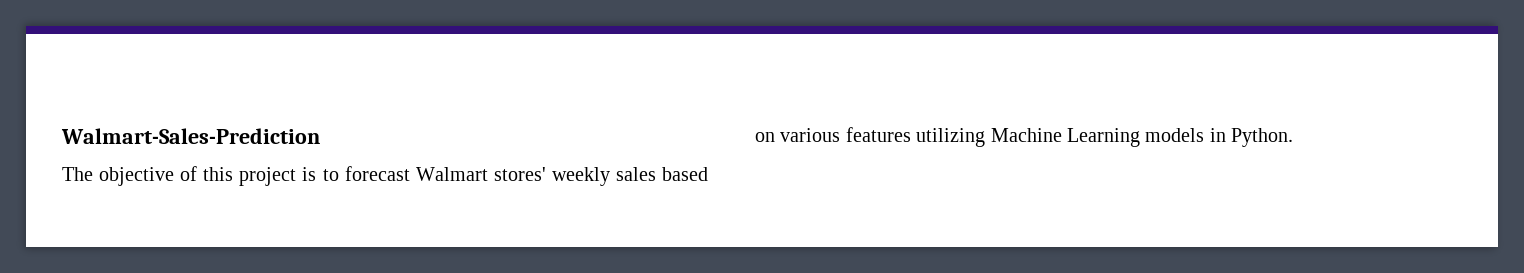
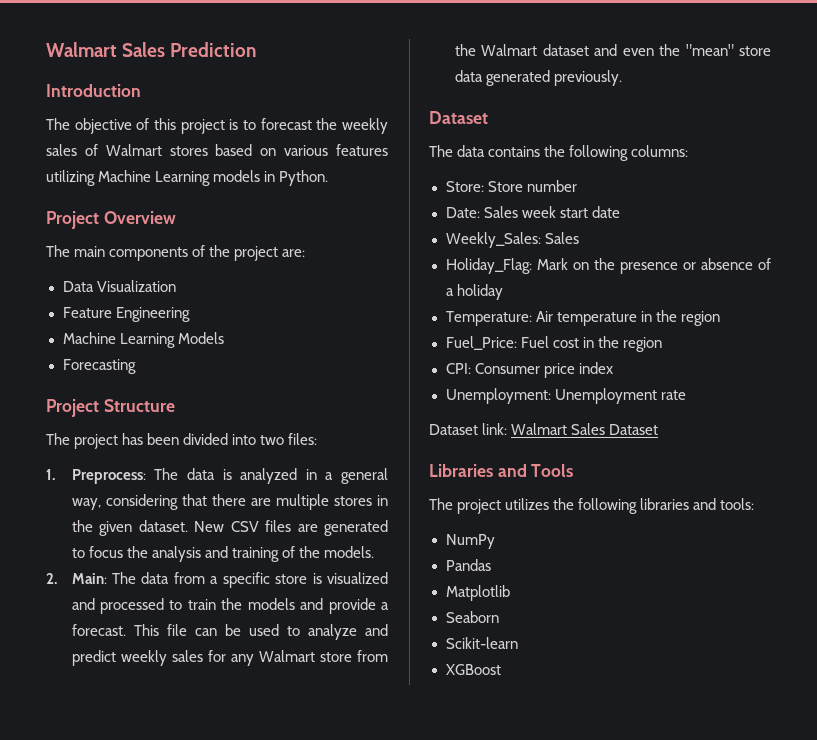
- Walmart-Sales-Prediction
+ Walmart Sales Prediction
+ Introduction
- The objective of this project is to forecast Walmart stores' weekly sales based on various features utilizing Machine Learning models in Python.
+ The objective of this project is to forecast the weekly sales of Walmart stores based on various features utilizing Machine Learning models in Python.
+ Project Overview
+ The main components of the project are:
+ Data Visualization
+ Feature Engineering
+ Machine Learning Models
+ Forecasting
+ Project Structure
+ The project has been divided into two files:
+ 1. Preprocess: The data is analyzed in a general way, considering that there are multiple stores in the given dataset. New CSV files are generated to focus the analysis and training of the models.
+ 2. Main: The data from a specific store is visualized and processed to train the models and provide a forecast. This file can be used to analyze and predict weekly sales for any Walmart store from the Walmart dataset and even the "mean" store data generated previously.
+ Dataset
+ The data contains the following columns:
+ Store: Store number
+ Date: Sales week start date
+ Weekly_Sales: Sales
+ Holiday_Flag: Mark on the presence or absence of a holiday
+ Temperature: Air temperature in the region
+ Fuel_Price: Fuel cost in the region
+ CPI: Consumer price index
+ Unemployment: Unemployment rate
+ Dataset link: Walmart Sales Dataset
+ Libraries and Tools
+ The project utilizes the following libraries and tools:
+ NumPy
+ Pandas
+ Matplotlib
+ Seaborn
+ Scikit-learn
+ XGBoost

